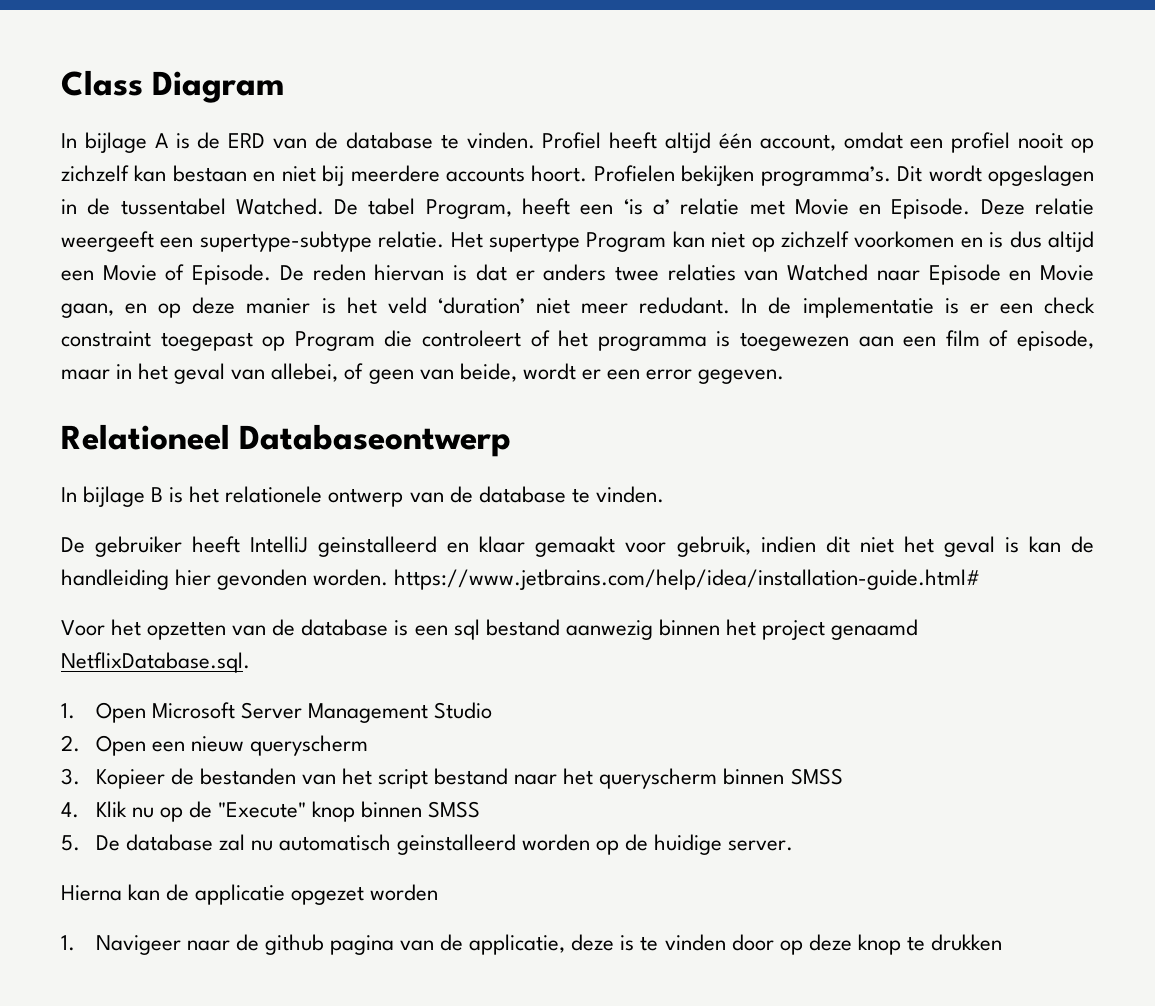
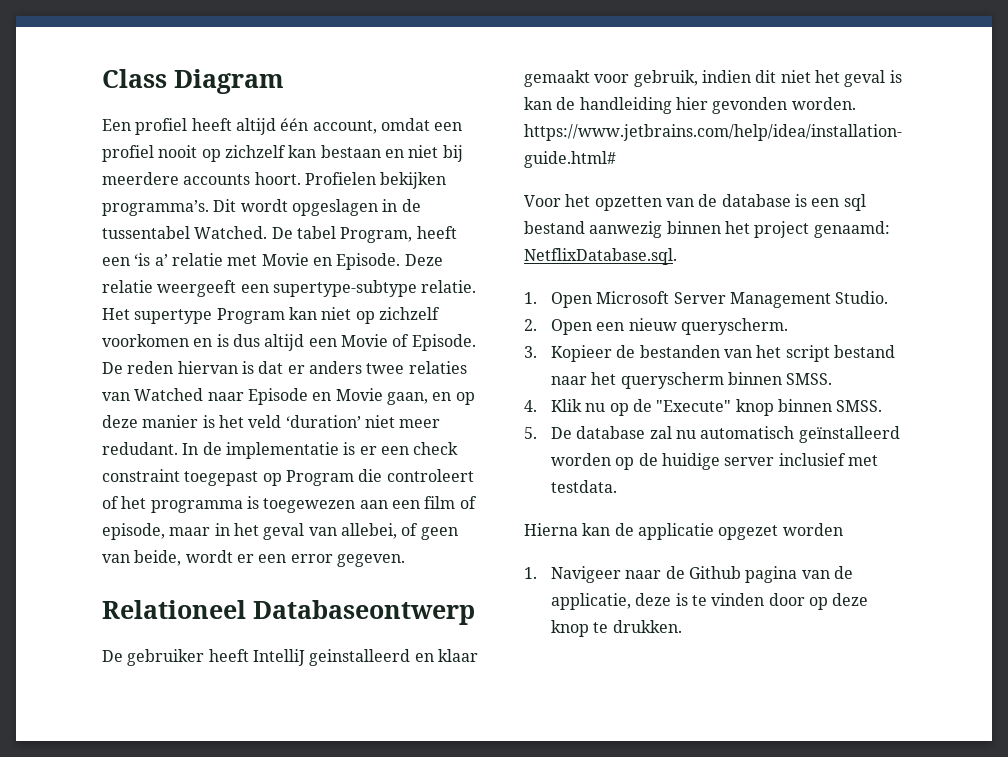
- In bijlage A is de ERD van de database te vinden. Profiel heeft altijd één account, omdat een profiel nooit op zichzelf kan bestaan en niet bij meerdere accounts hoort.
+ Een profiel heeft altijd één account, omdat een profiel nooit op zichzelf kan bestaan en niet bij meerdere accounts hoort.
- In bijlage B is het relationele ontwerp van de database te vinden.
- Voor het opzetten van de database is een sql bestand aanwezig binnen het project genaamd NetflixDatabase.sql.
+ Voor het opzetten van de database is een sql bestand aanwezig binnen het project genaamd: NetflixDatabase.sql.
- 1. Open Microsoft Server Management Studio
+ 1. Open Microsoft Server Management Studio.
- 2. Open een nieuw queryscherm
+ 2. Open een nieuw queryscherm.
- 3. Kopieer de bestanden van het script bestand naar het queryscherm binnen SMSS
+ 3. Kopieer de bestanden van het script bestand naar het queryscherm binnen SMSS.
- 4. Klik nu op de "Execute" knop binnen SMSS
+ 4. Klik nu op de "Execute" knop binnen SMSS.
- 5. De database zal nu automatisch geinstalleerd worden op de huidige server.
+ 5. De database zal nu automatisch geïnstalleerd worden op de huidige server inclusief met testdata.
- 1. Navigeer naar de github pagina van de applicatie, deze is te vinden door op deze knop te drukken
+ 1. Navigeer naar de Github pagina van de applicatie, deze is te vinden door op deze knop te drukken.

